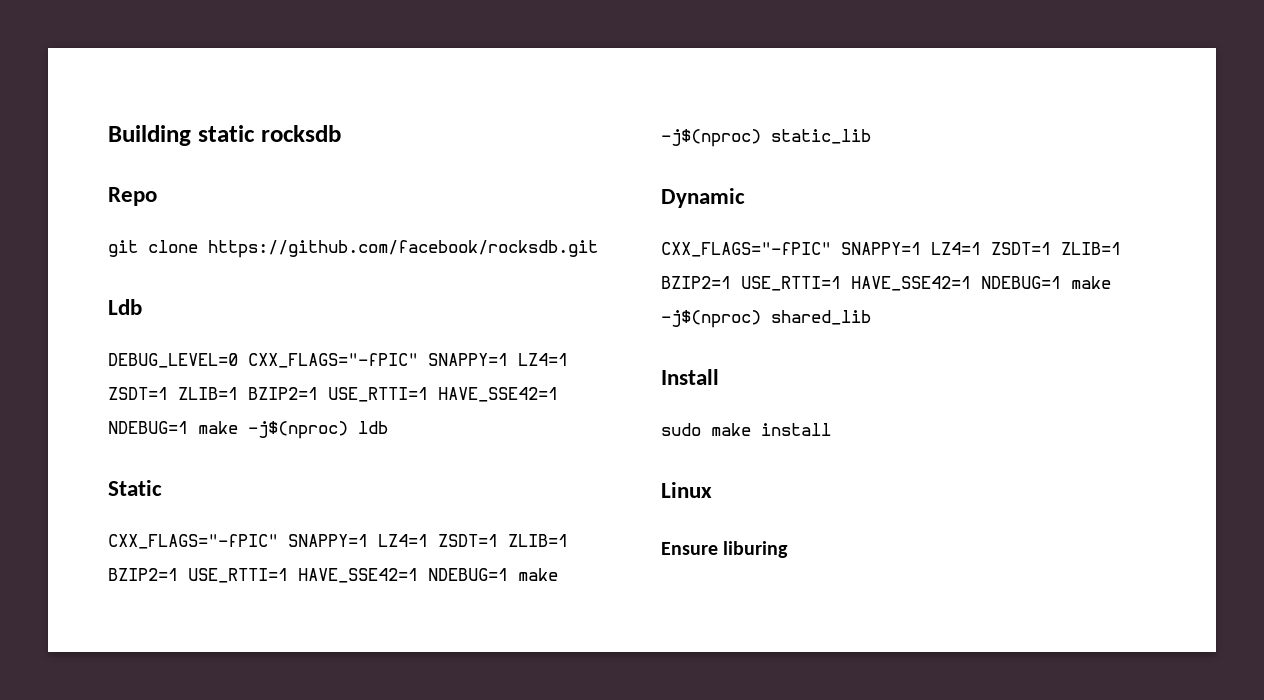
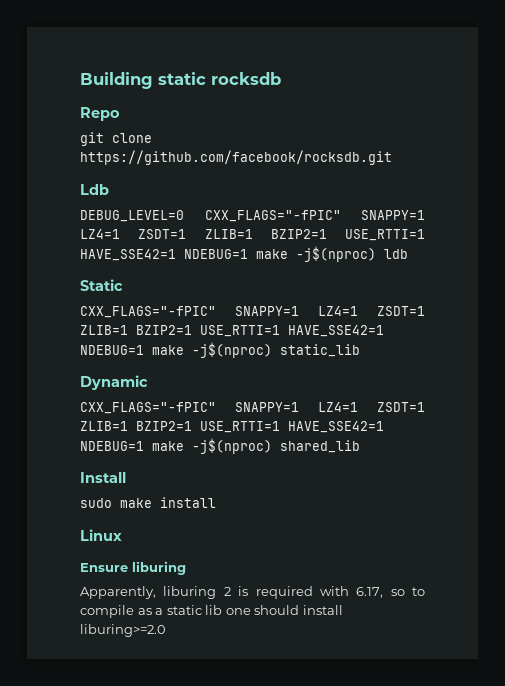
+ Apparently, liburing 2 is required with 6.17, so to compile as a static lib one should install liburing>=2.0

